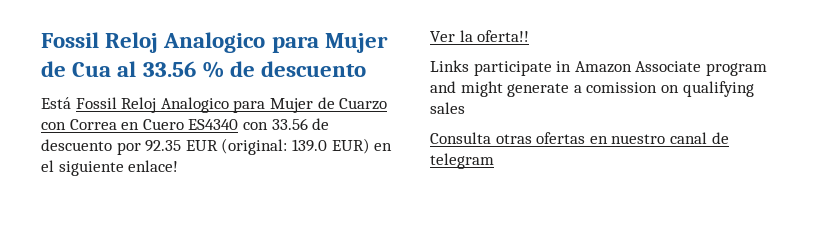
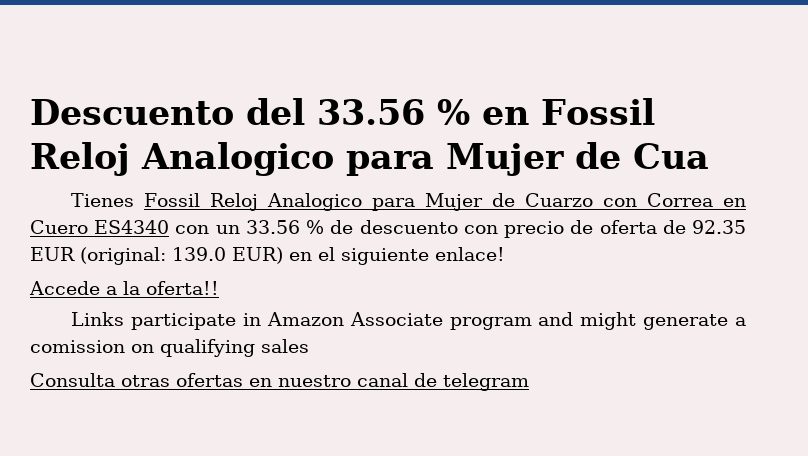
- Fossil Reloj Analogico para Mujer de Cua al 33.56 % de descuento
- Está Fossil Reloj Analogico para Mujer de Cuarzo con Correa en Cuero ES4340 con 33.56 de descuento por 92.35 EUR (original: 139.0 EUR) en el siguiente enlace!
+ Descuento del 33.56 % en Fossil Reloj Analogico para Mujer de Cua
+ Tienes Fossil Reloj Analogico para Mujer de Cuarzo con Correa en Cuero ES4340 con un 33.56 % de descuento con precio de oferta de 92.35 EUR (original: 139.0 EUR) en el siguiente enlace!
- Ver la oferta!!
+ Accede a la oferta!!

